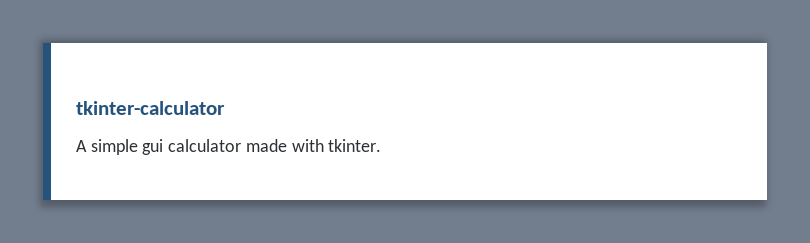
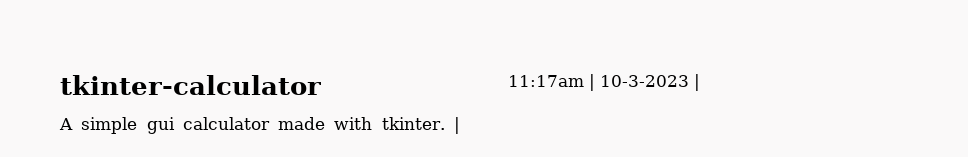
+ | 11:17am | 10-3-2023 |

